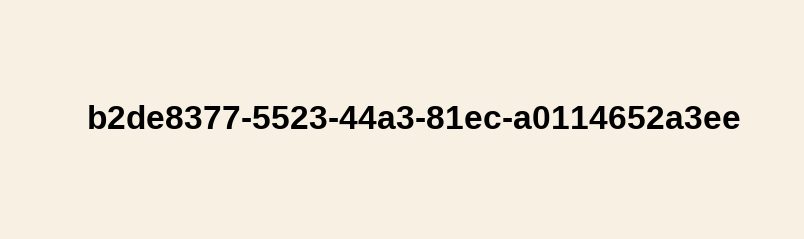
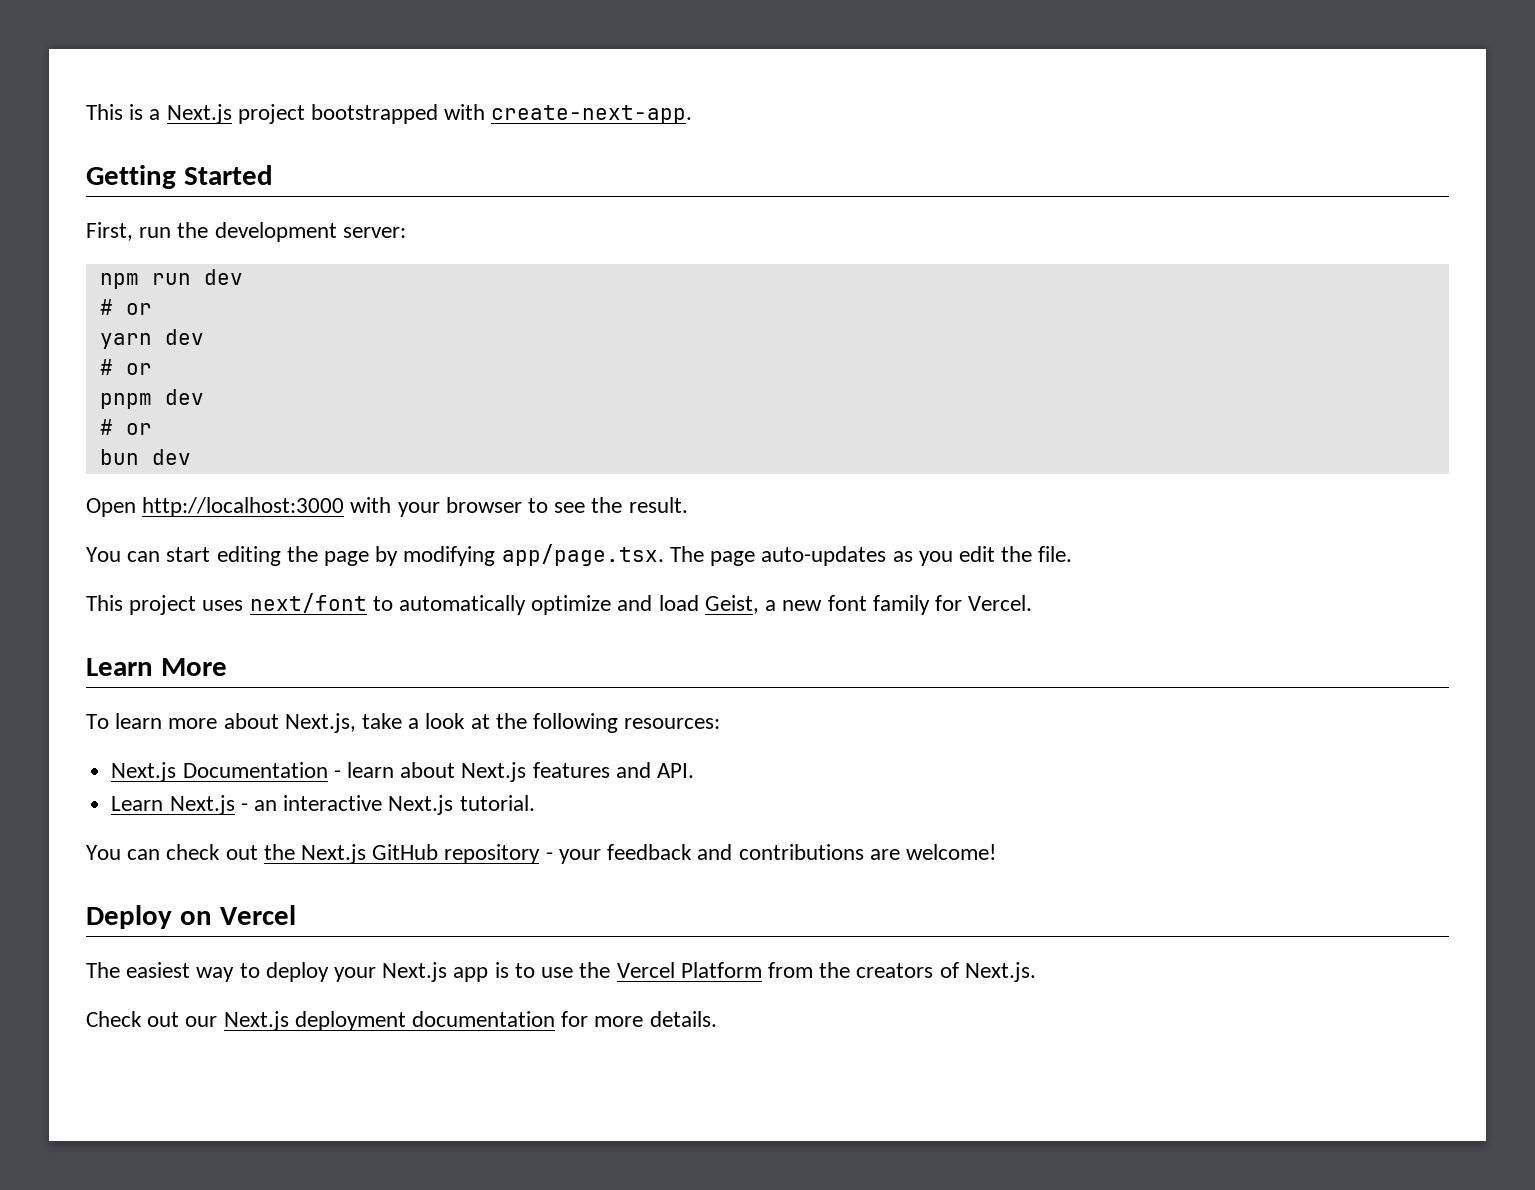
- b2de8377-5523-44a3-81ec-a0114652a3ee
+ This is a Next.js project bootstrapped with create-next-app.
+ Getting Started
+ First, run the development server:
+ npm run dev
+ # or
+ yarn dev
+ # or
+ pnpm dev
+ # or
+ bun dev
+ Open http://localhost:3000 with your browser to see the result.
+ You can start editing the page by modifying app/page.tsx. The page auto-updates as you edit the file.
+ This project uses next/font to automatically optimize and load Geist, a new font family for Vercel.
+ Learn More
+ To learn more about Next.js, take a look at the following resources:
+ Next.js Documentation - learn about Next.js features and API.
+ Learn Next.js - an interactive Next.js tutorial.
+ You can check out the Next.js GitHub repository - your feedback and contributions are welcome!
+ Deploy on Vercel
+ The easiest way to deploy your Next.js app is to use the Vercel Platform from the creators of Next.js.
+ Check out our Next.js deployment documentation for more details.

